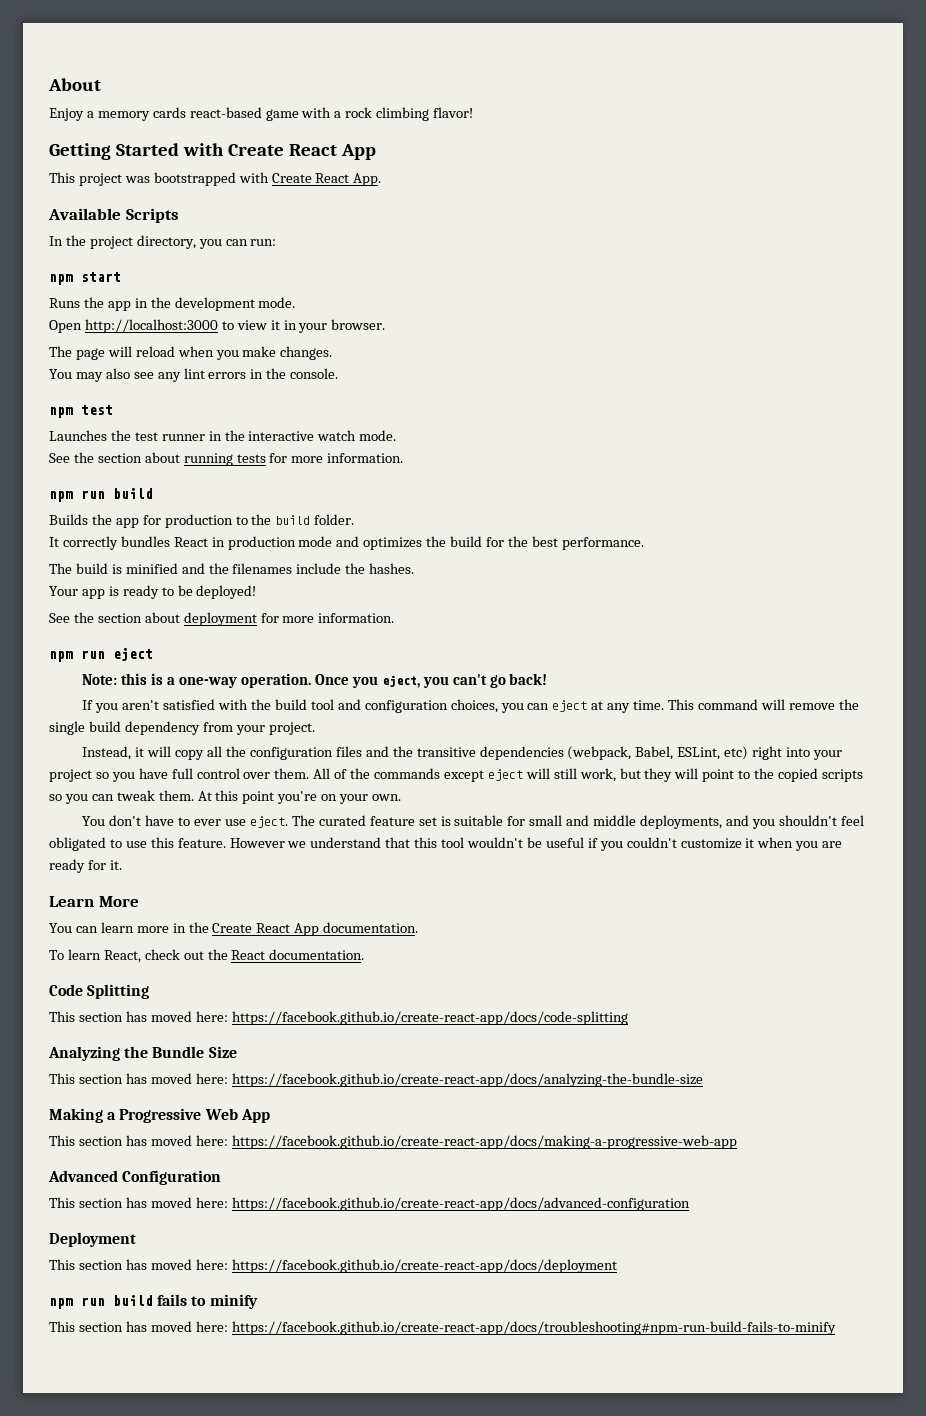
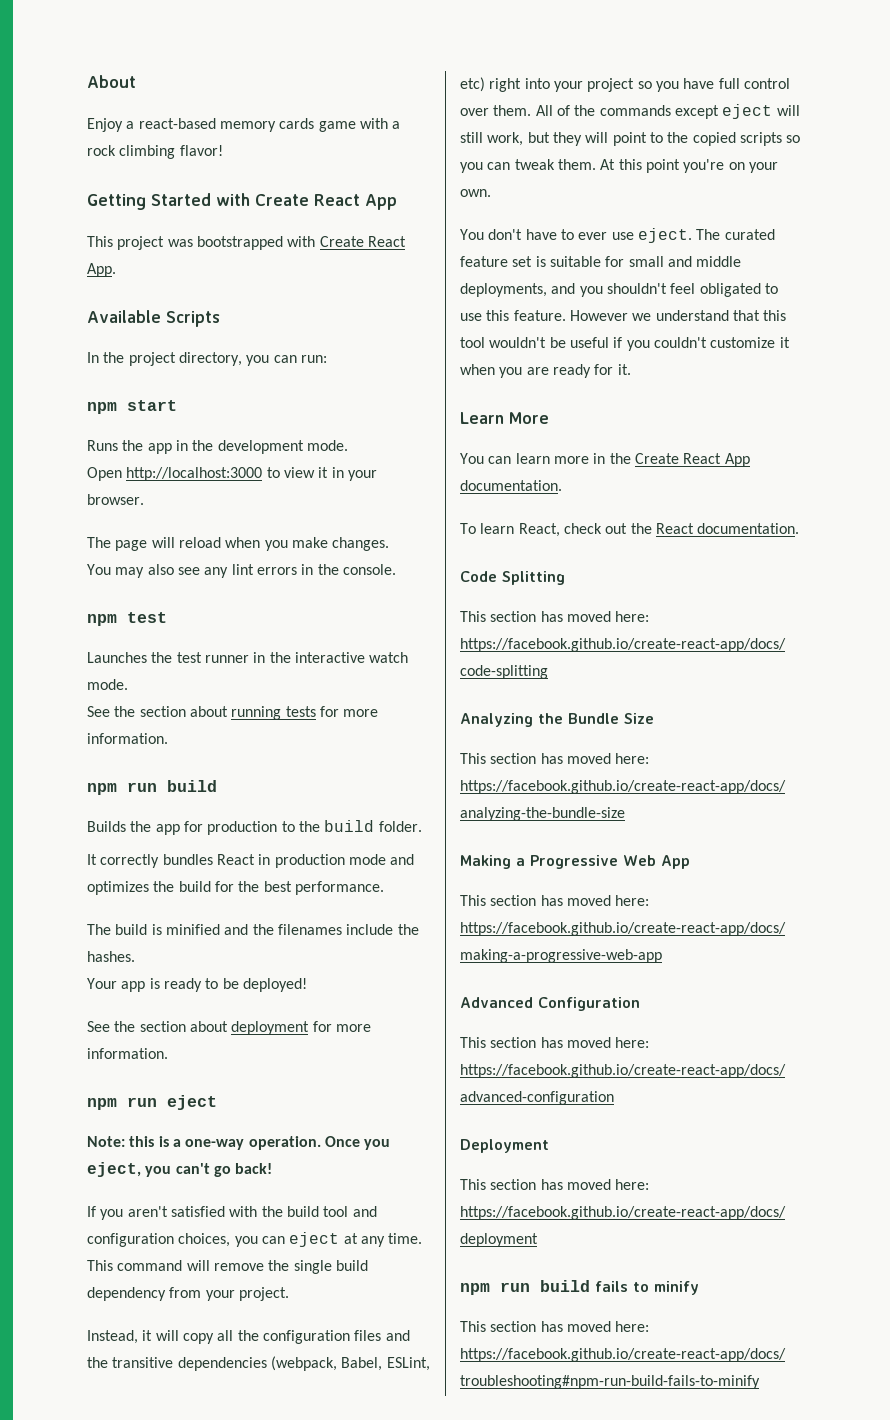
- Enjoy a memory cards react-based game with a rock climbing flavor!
+ Enjoy a react-based memory cards game with a rock climbing flavor!

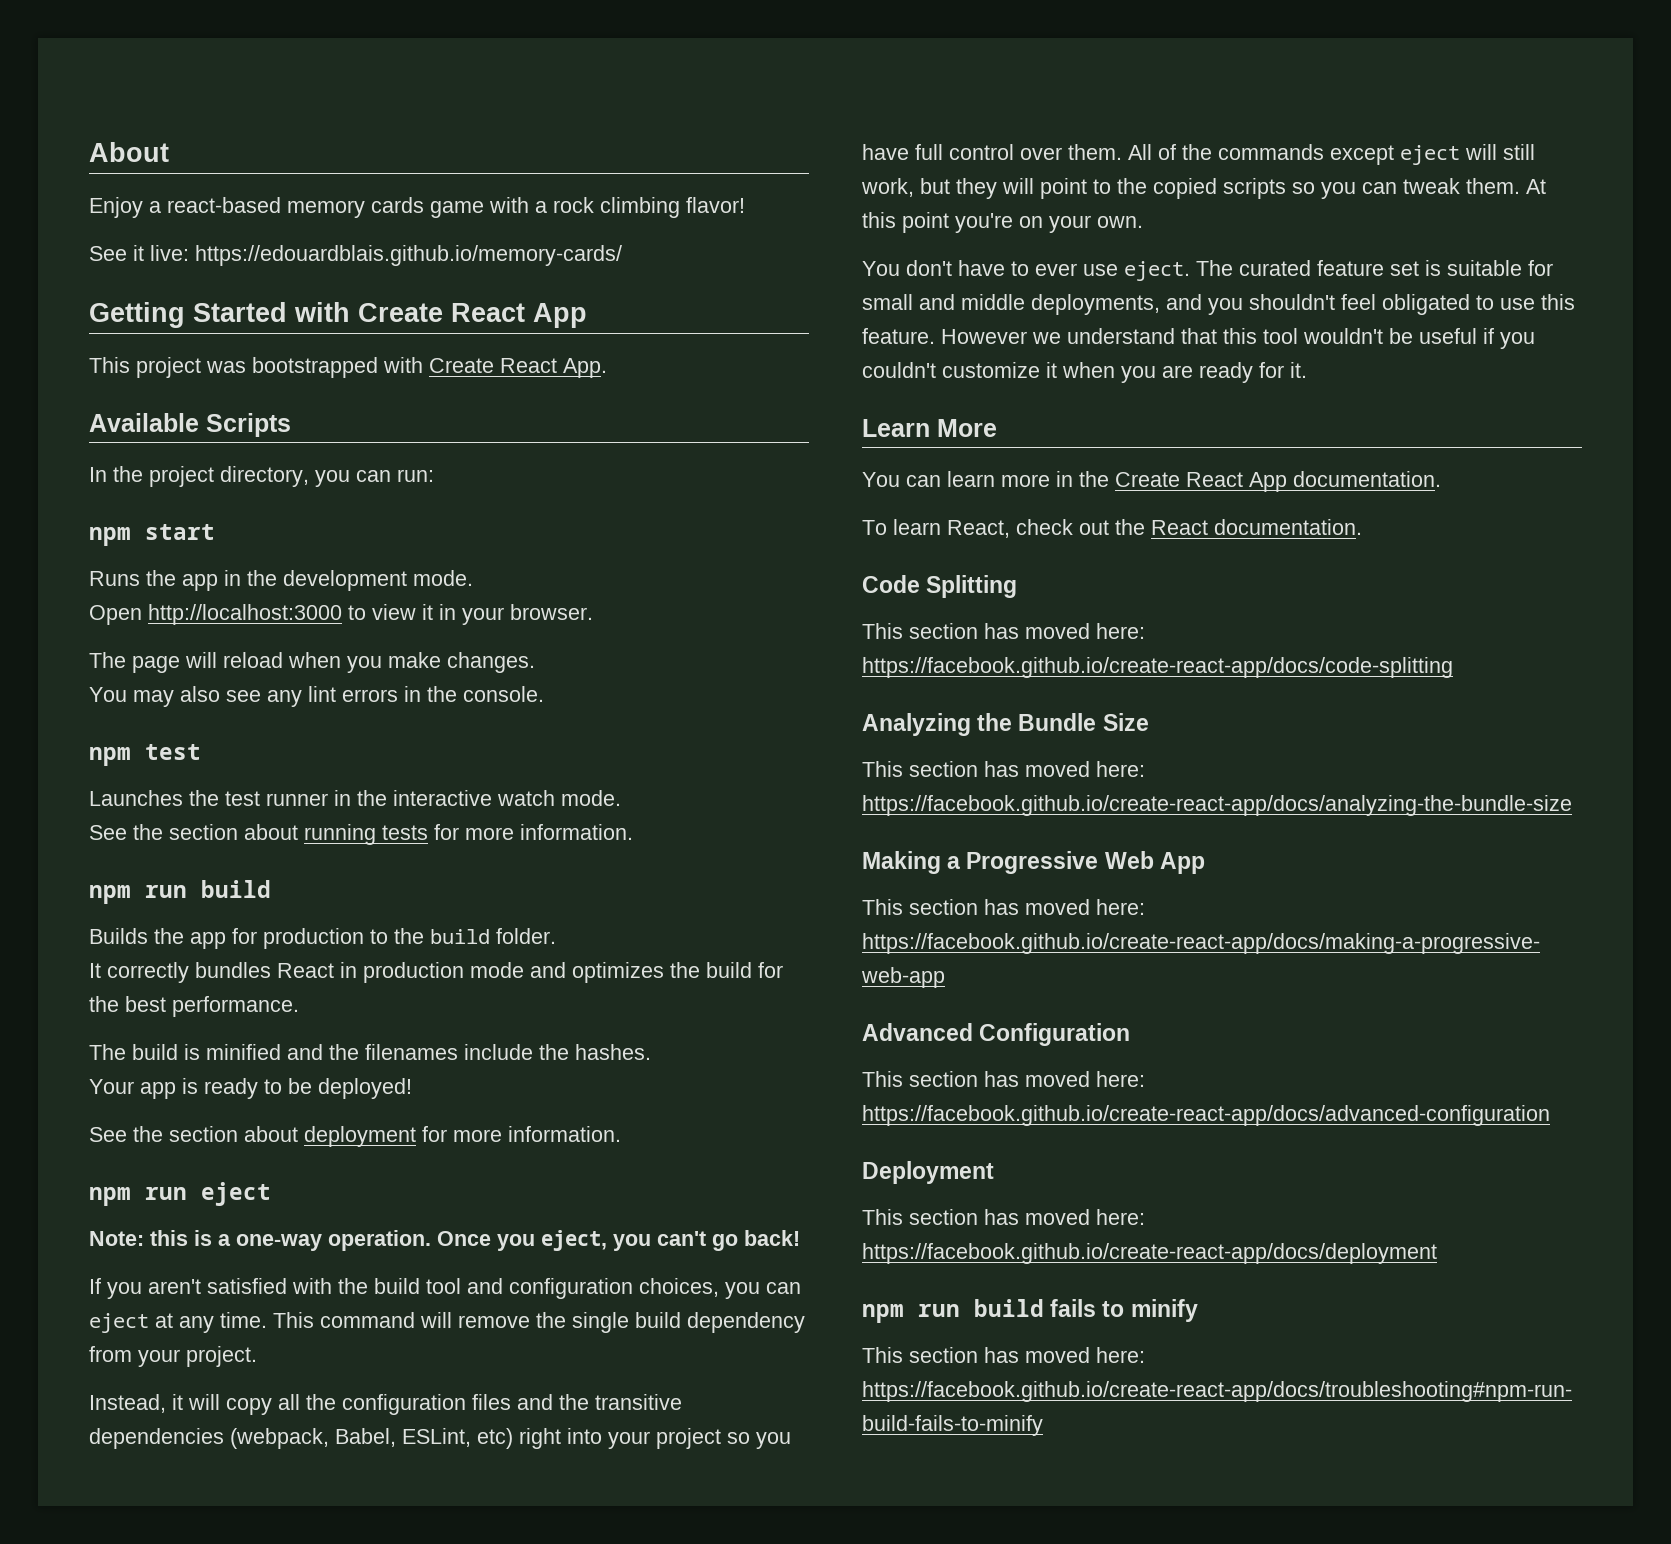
+ See it live: https://edouardblais.github.io/memory-cards/

